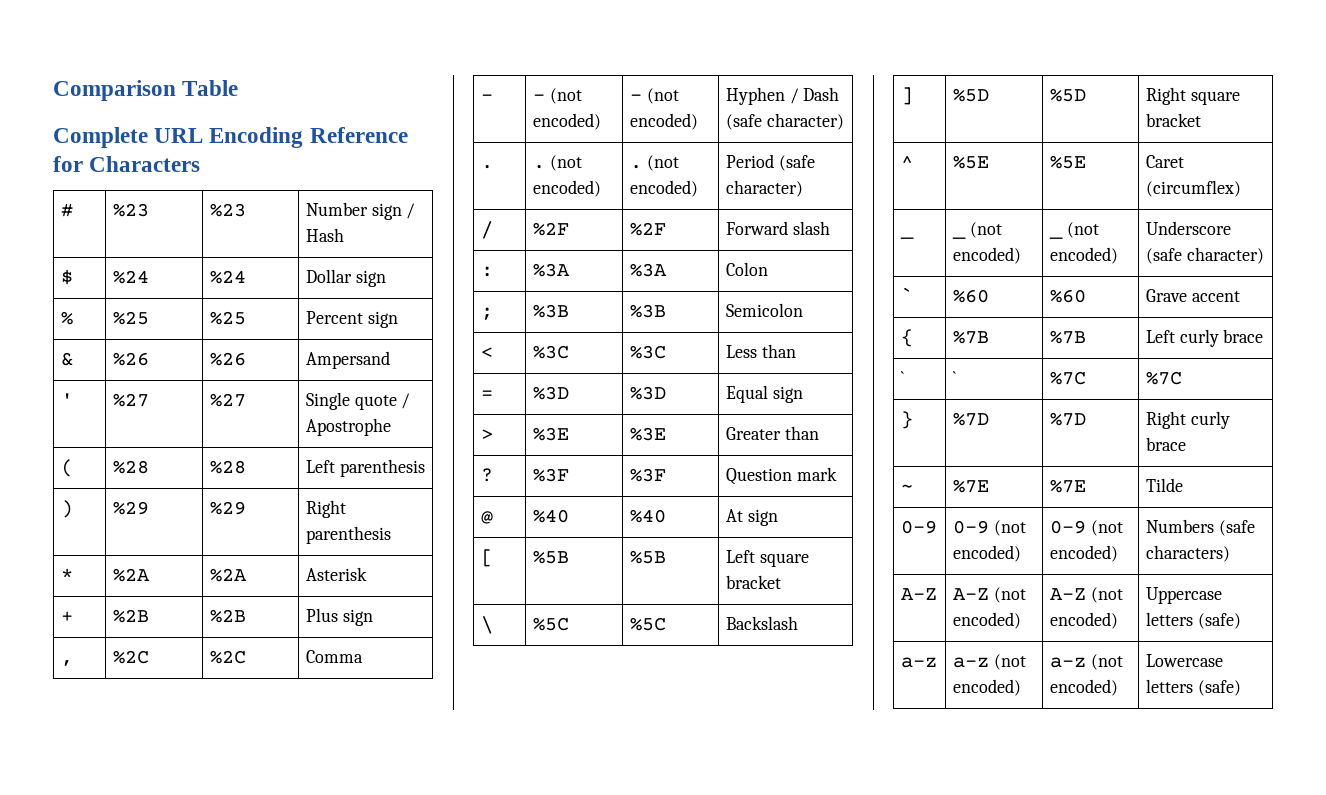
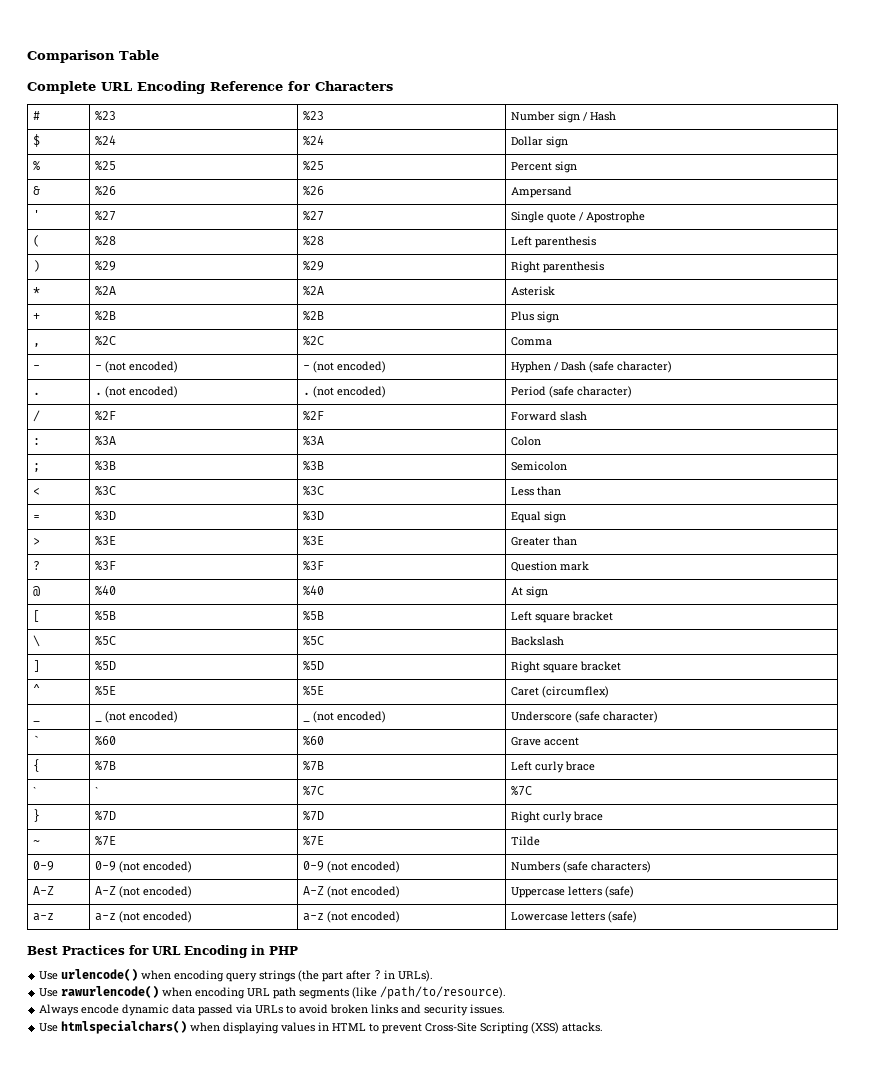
+ Best Practices for URL Encoding in PHP
+ Use urlencode() when encoding query strings (the part after ? in URLs).
+ Use rawurlencode() when encoding URL path segments (like /path/to/resource).
+ Always encode dynamic data passed via URLs to avoid broken links and security issues.
+ Use htmlspecialchars() when displaying values in HTML to prevent Cross-Site Scripting (XSS) attacks.

